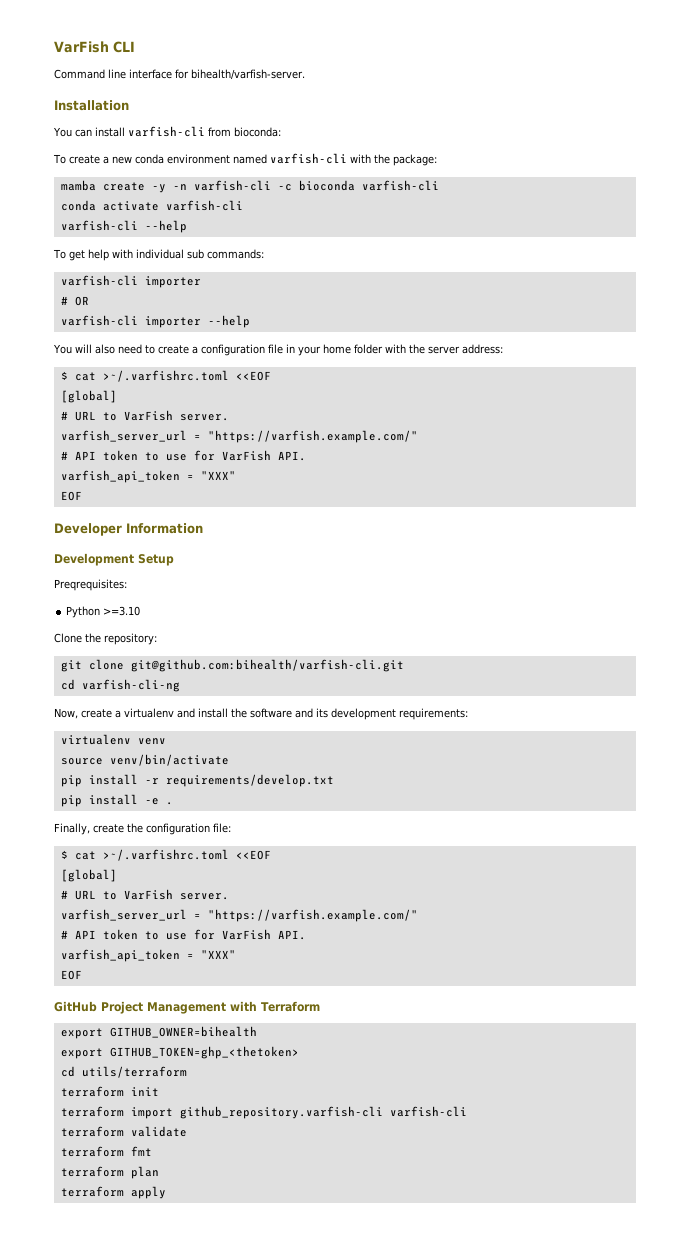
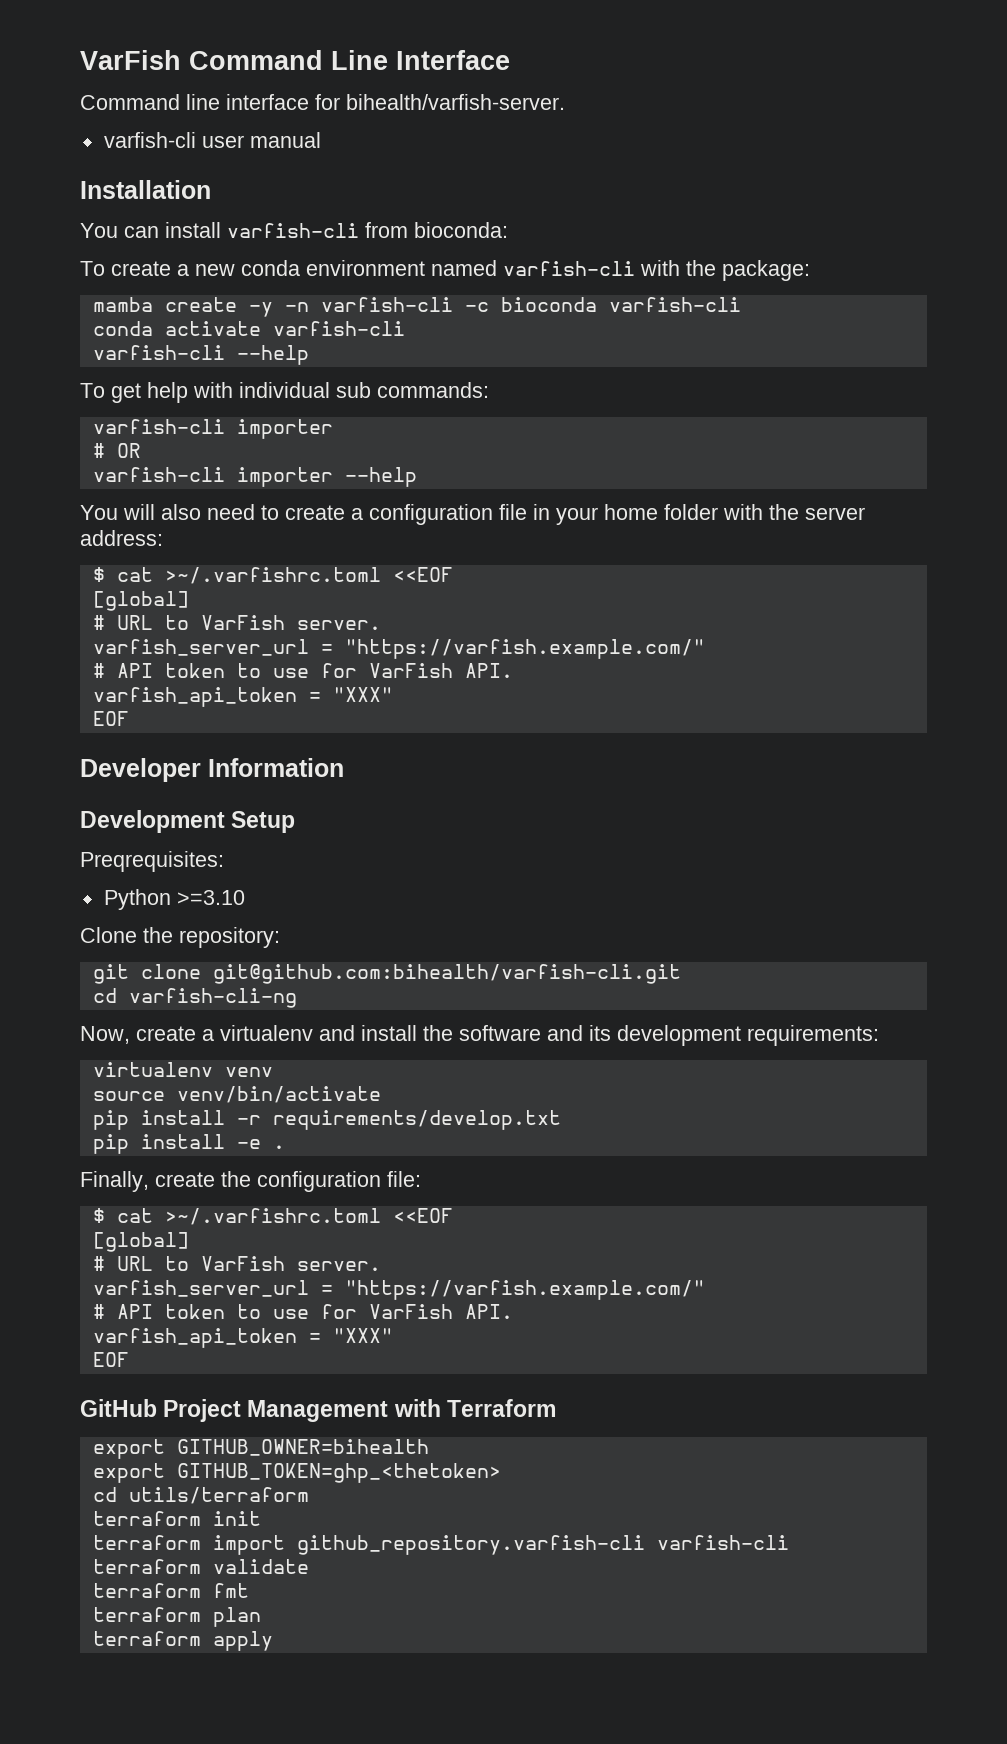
- VarFish CLI
+ VarFish Command Line Interface
+ varfish-cli user manual

